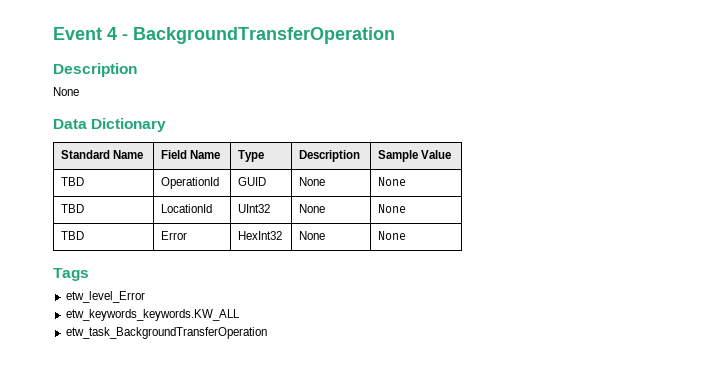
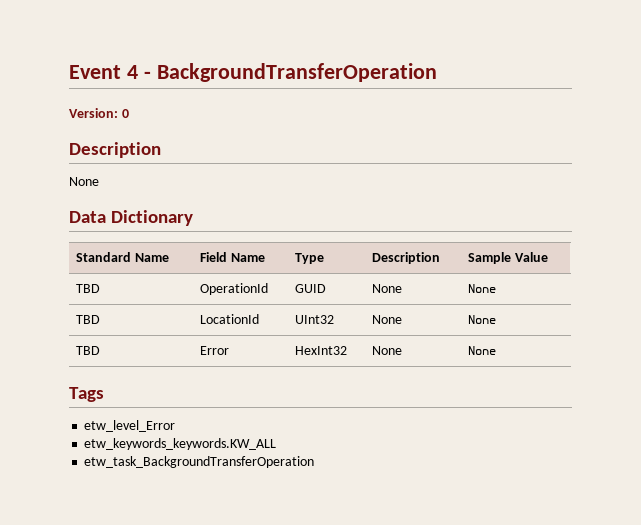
+ Version: 0

